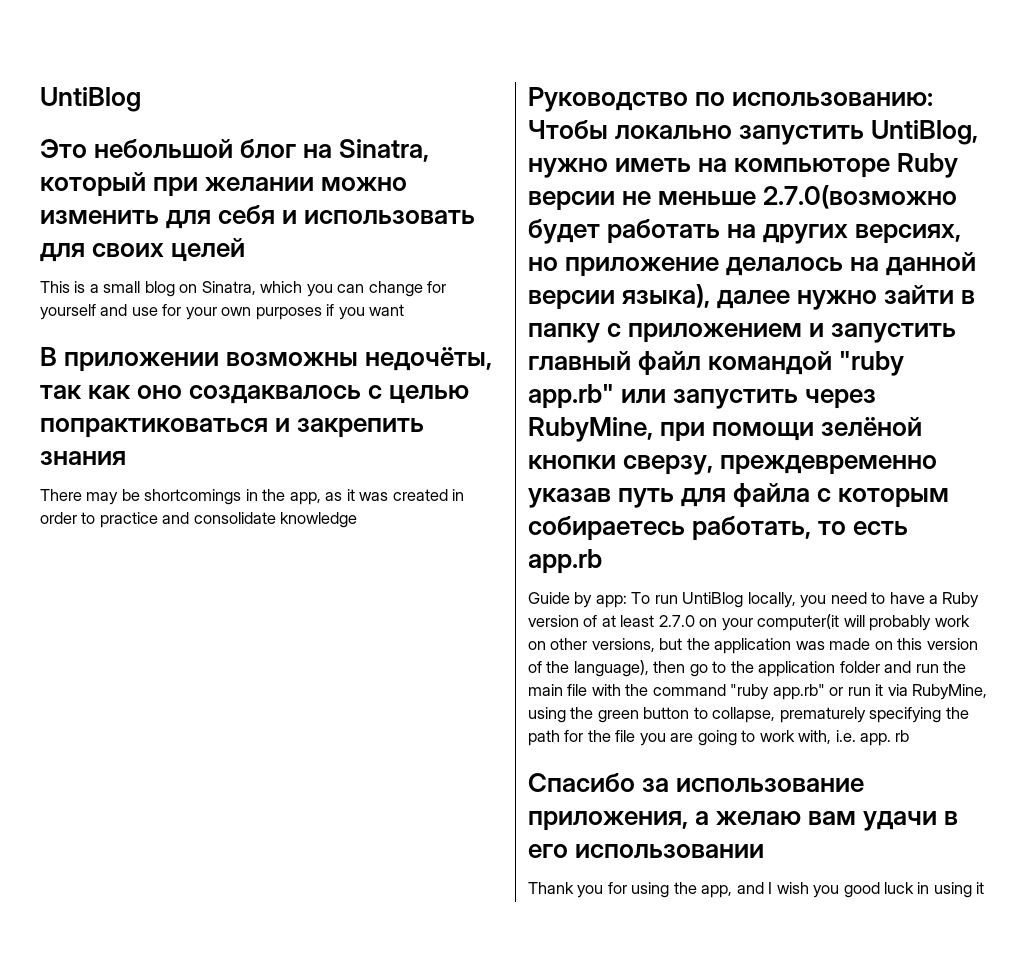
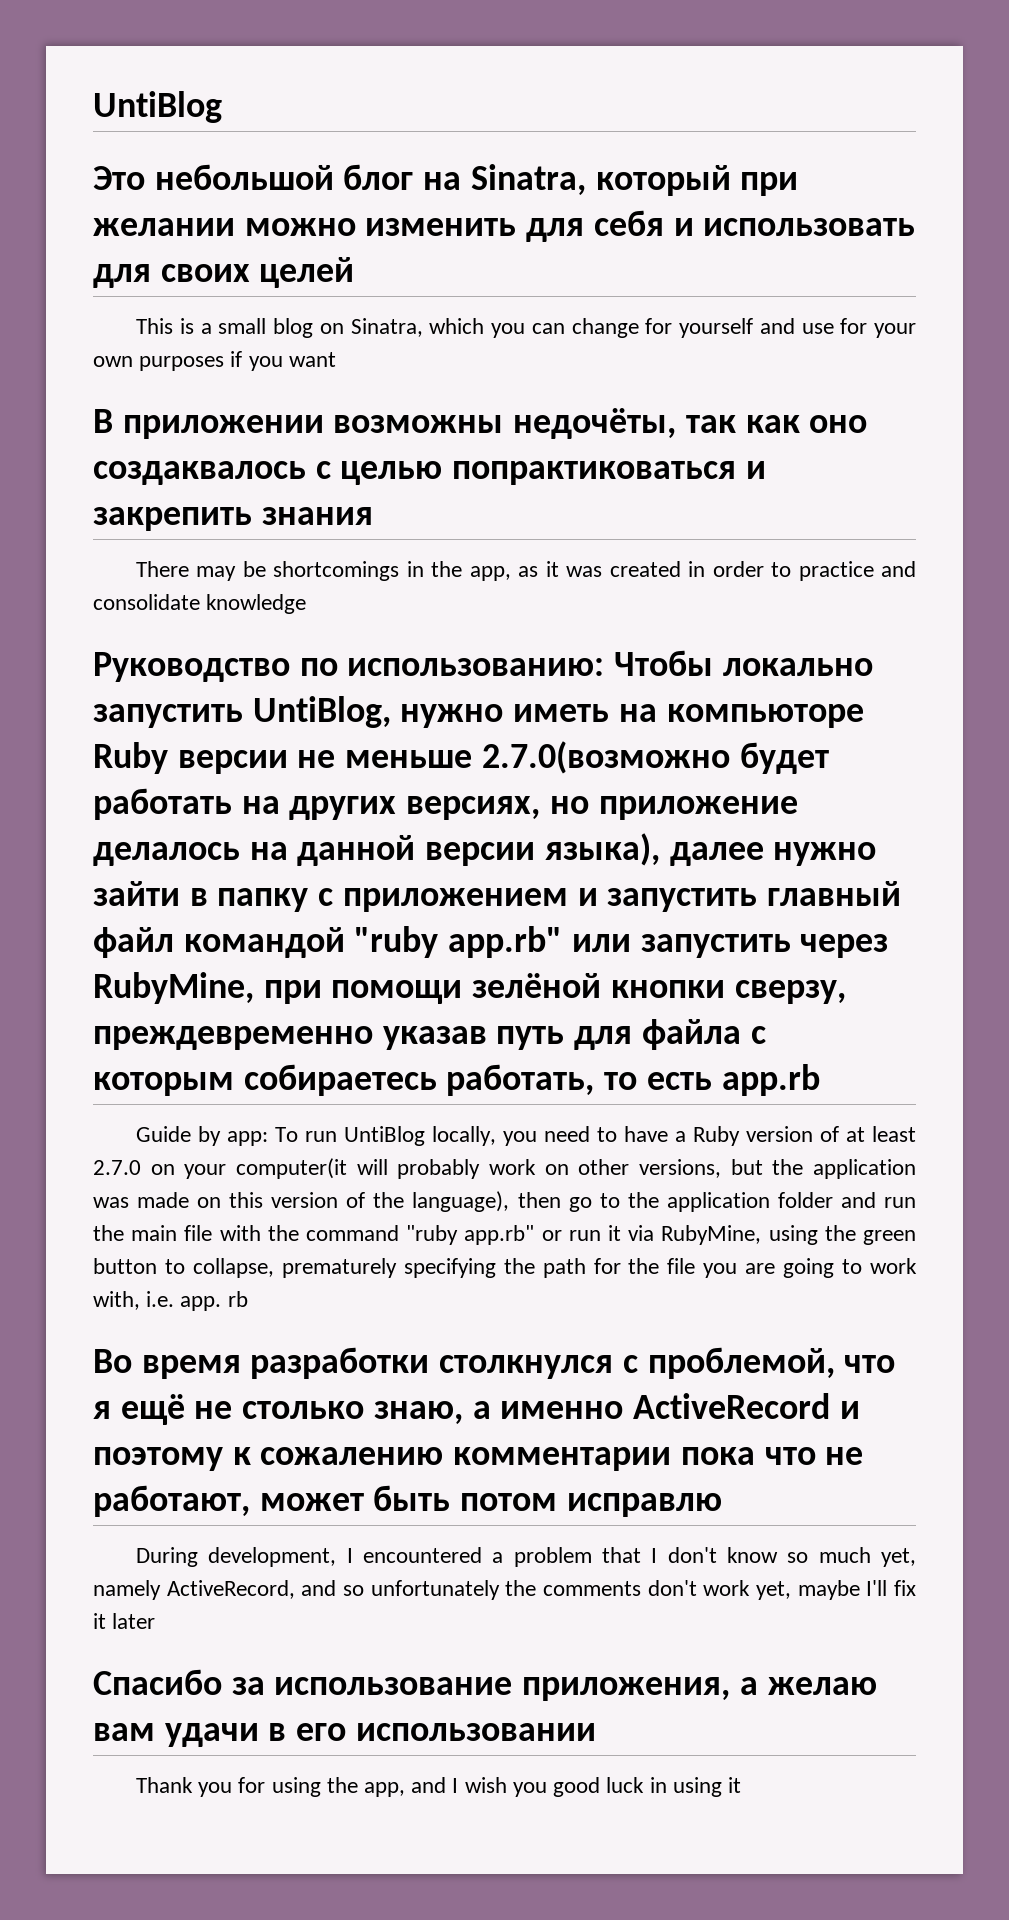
+ Во время разработки столкнулся с проблемой, что я ещё не столько знаю, а именно ActiveRecord и поэтому к сожалению комментарии пока что не работают, может быть потом исправлю
+ During development, I encountered a problem that I don't know so much yet, namely ActiveRecord, and so unfortunately the comments don't work yet, maybe I'll fix it later

